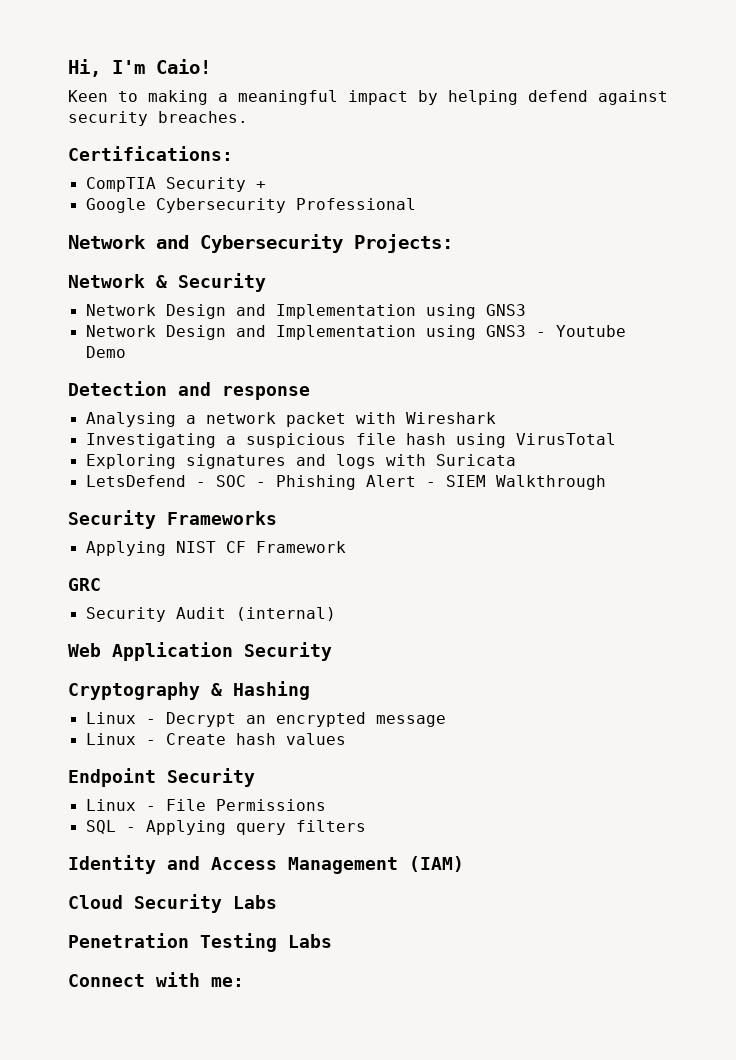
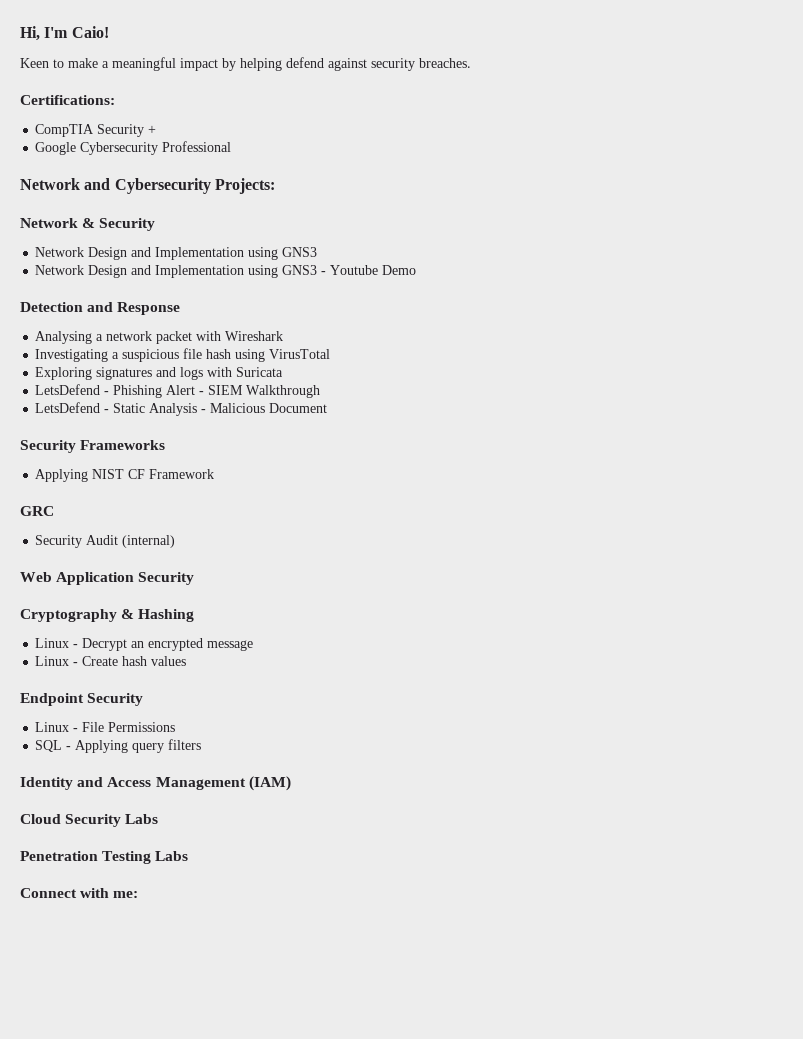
- Keen to making a meaningful impact by helping defend against security breaches.
+ Keen to make a meaningful impact by helping defend against security breaches.
- Detection and response
+ Detection and Response
- LetsDefend - SOC - Phishing Alert - SIEM Walkthrough
+ LetsDefend - Phishing Alert - SIEM Walkthrough
+ LetsDefend - Static Analysis - Malicious Document

